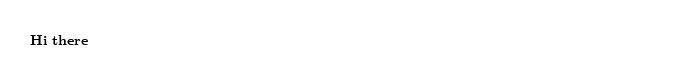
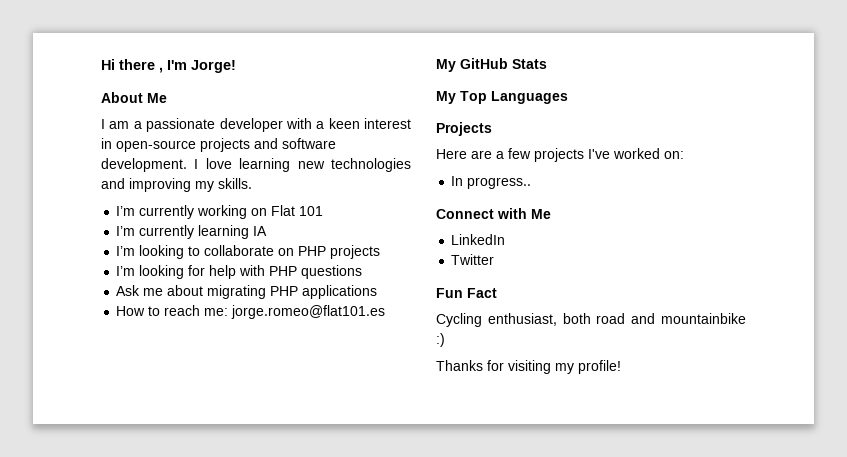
- Hi there
+ Hi there , I'm Jorge!
+ About Me
+ I am a passionate developer with a keen interest in open-source projects and software development. I love learning new technologies and improving my skills.
+ I’m currently working on Flat 101
+ I’m currently learning IA
+ I’m looking to collaborate on PHP projects
+ I’m looking for help with PHP questions
+ Ask me about migrating PHP applications
+ How to reach me: jorge.romeo@flat101.es
+ My GitHub Stats
+ My Top Languages
+ Projects
+ Here are a few projects I've worked on:
+ In progress..
+ Connect with Me
+ LinkedIn
+ Twitter
+ Fun Fact
+ Cycling enthusiast, both road and mountainbike :)
+ Thanks for visiting my profile!

